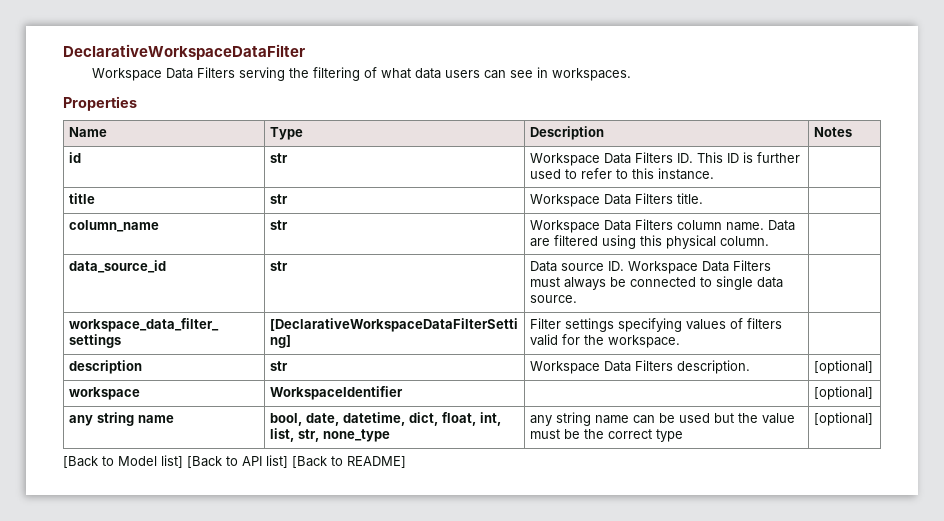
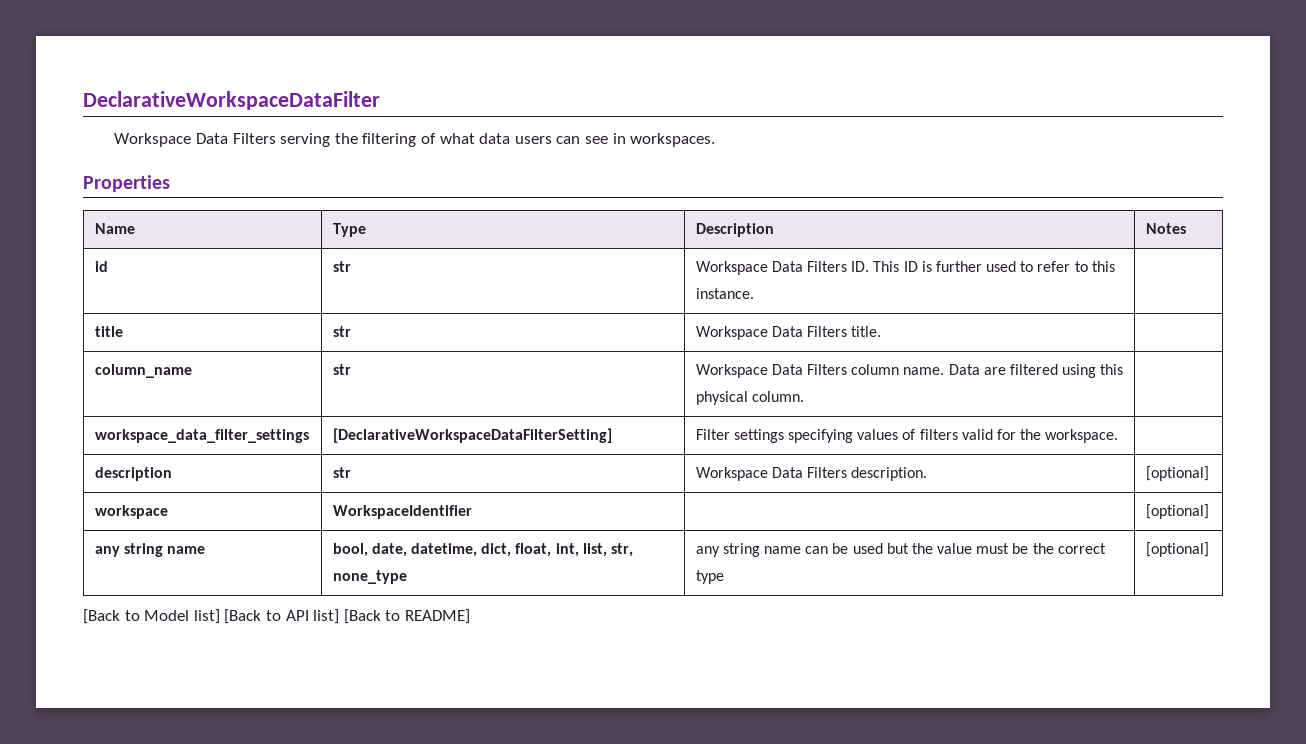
- data_source_id | str | Data source ID. Workspace Data Filters must always be connected to single data source. |

